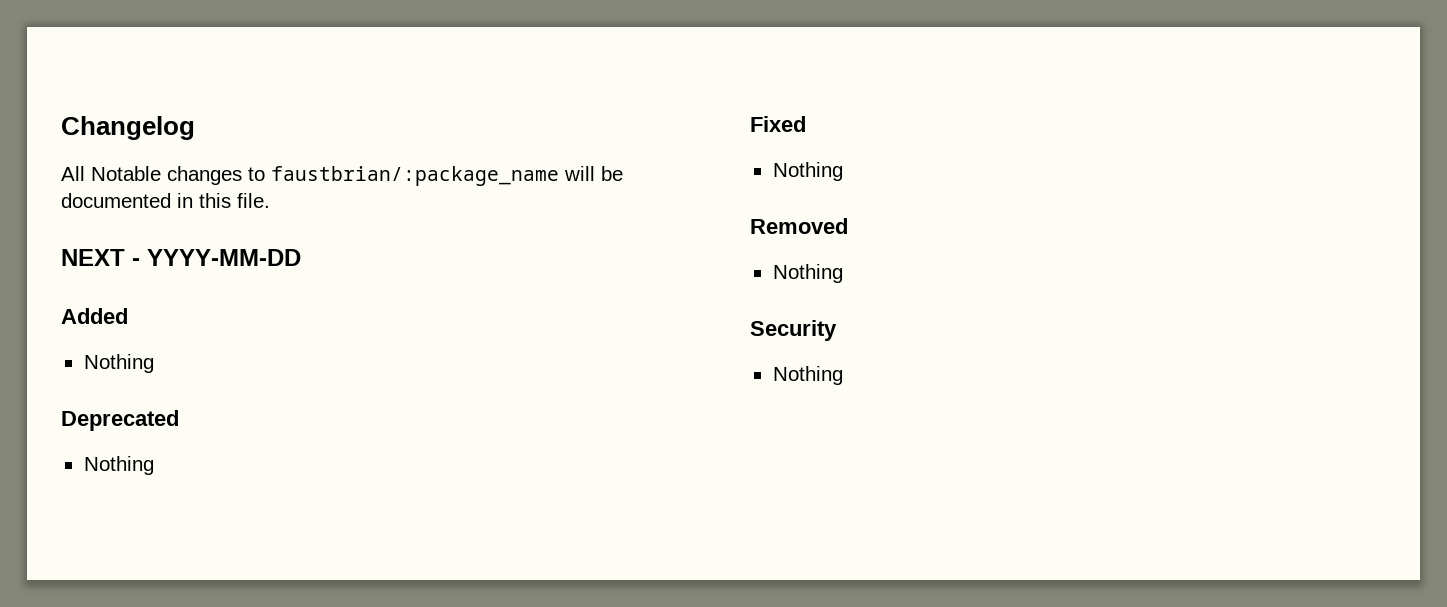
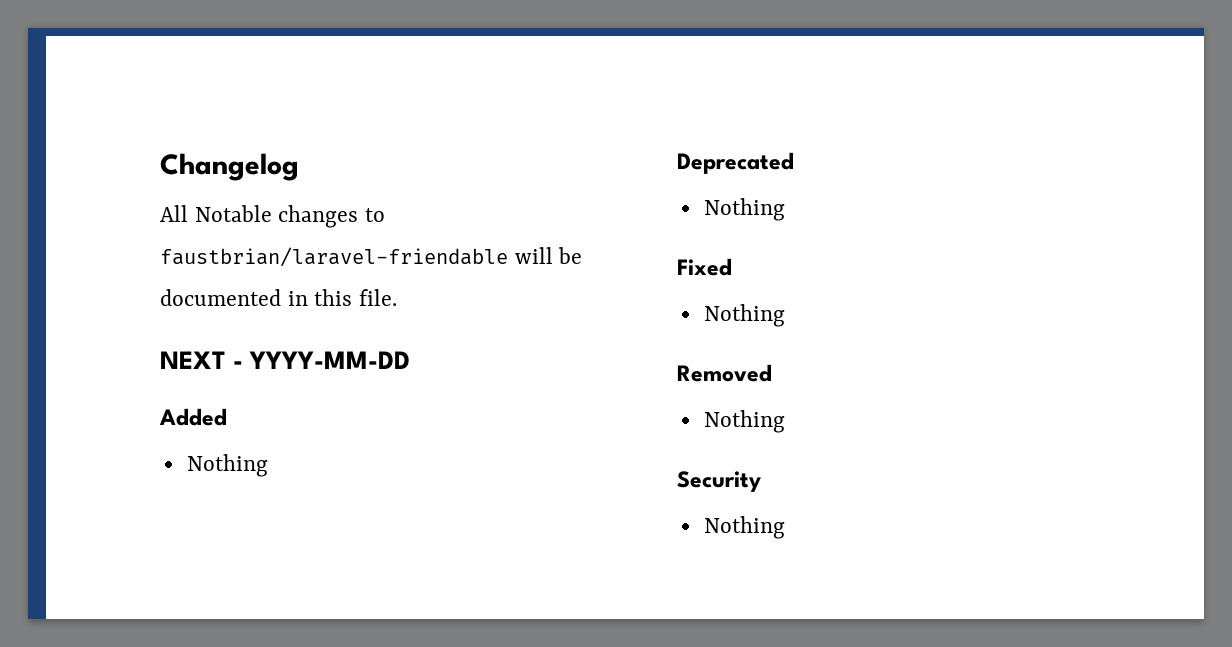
- All Notable changes to faustbrian/:package_name will be documented in this file.
+ All Notable changes to faustbrian/laravel-friendable will be documented in this file.

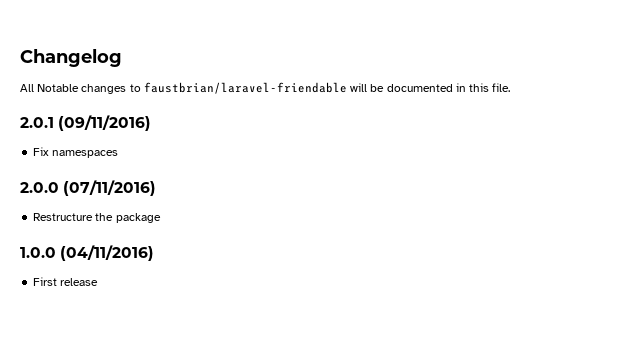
- NEXT - YYYY-MM-DD
- Added
- Nothing
- Deprecated
- Nothing
- Fixed
- Nothing
- Removed
- Nothing
- Security
- Nothing
+ 2.0.1 (09/11/2016)
+ Fix namespaces
+ 2.0.0 (07/11/2016)
+ Restructure the package
+ 1.0.0 (04/11/2016)
+ First release

